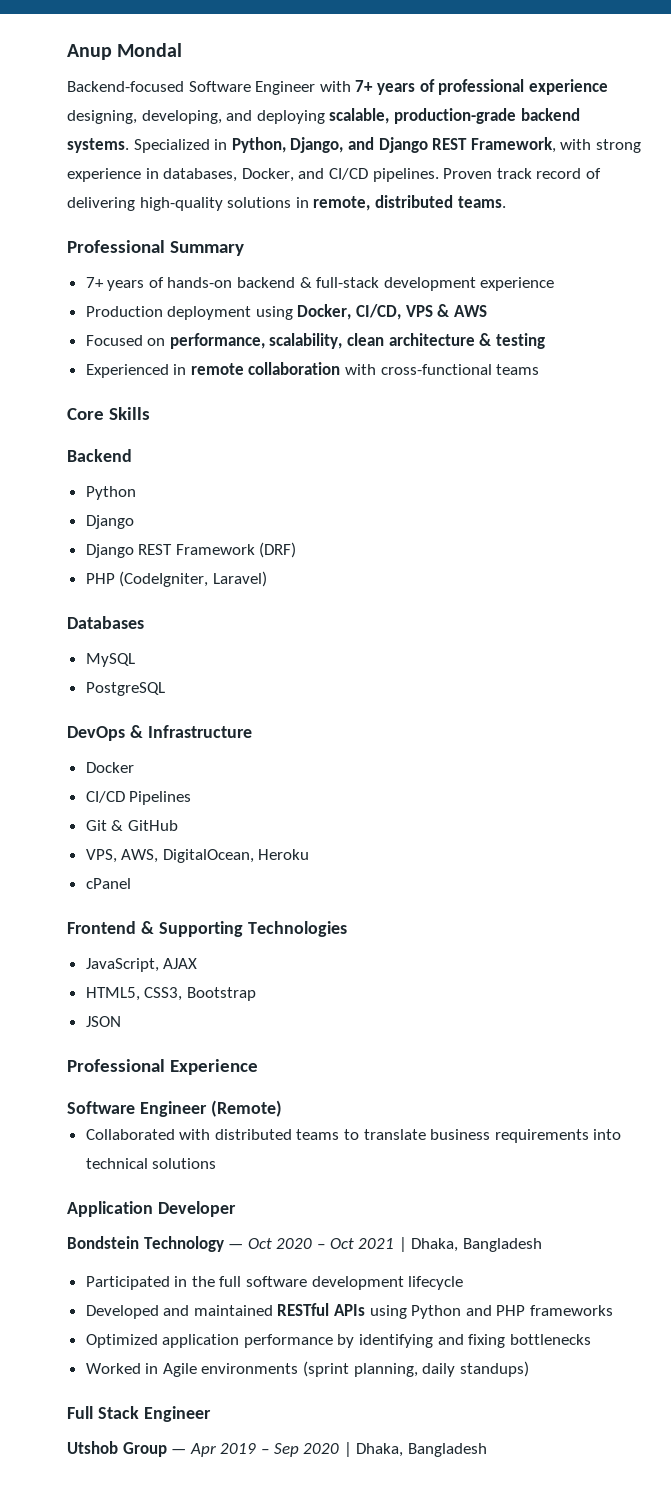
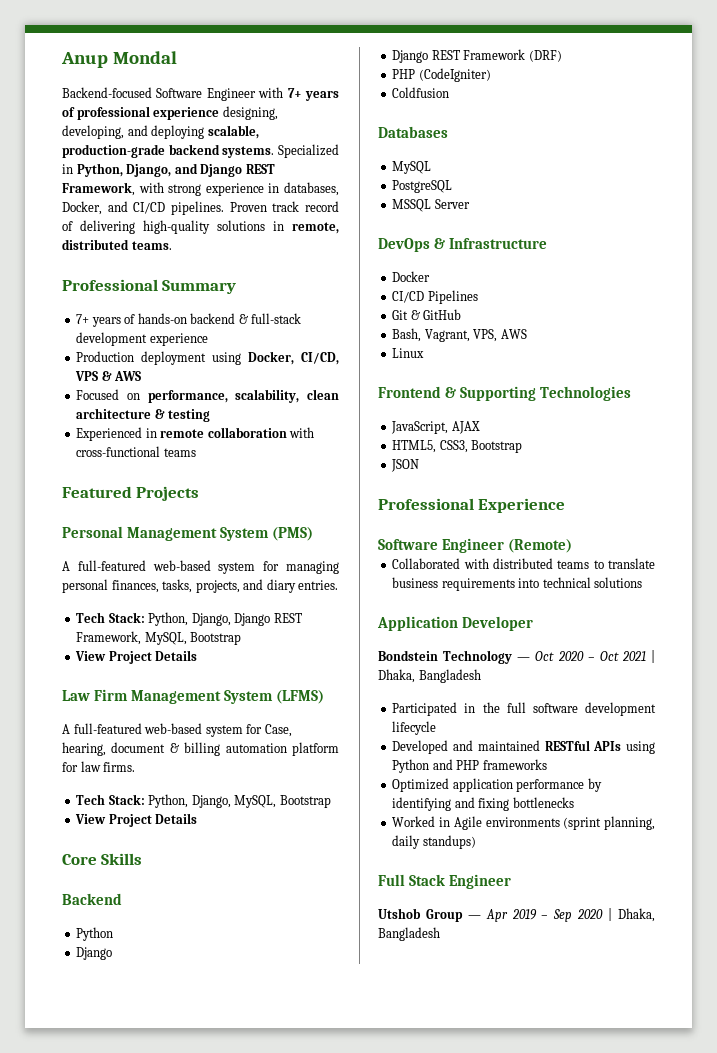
+ Featured Projects
+ Personal Management System (PMS)
+ A full-featured web-based system for managing personal finances, tasks, projects, and diary entries.
+ Tech Stack: Python, Django, Django REST Framework, MySQL, Bootstrap
+ View Project Details
+ Law Firm Management System (LFMS)
+ A full-featured web-based system for Case, hearing, document & billing automation platform for law firms.
+ Tech Stack: Python, Django, MySQL, Bootstrap
+ View Project Details
- PHP (CodeIgniter, Laravel)
+ PHP (CodeIgniter)
+ Coldfusion
+ MSSQL Server
- VPS, AWS, DigitalOcean, Heroku
- cPanel
+ Bash, Vagrant, VPS, AWS
+ Linux

